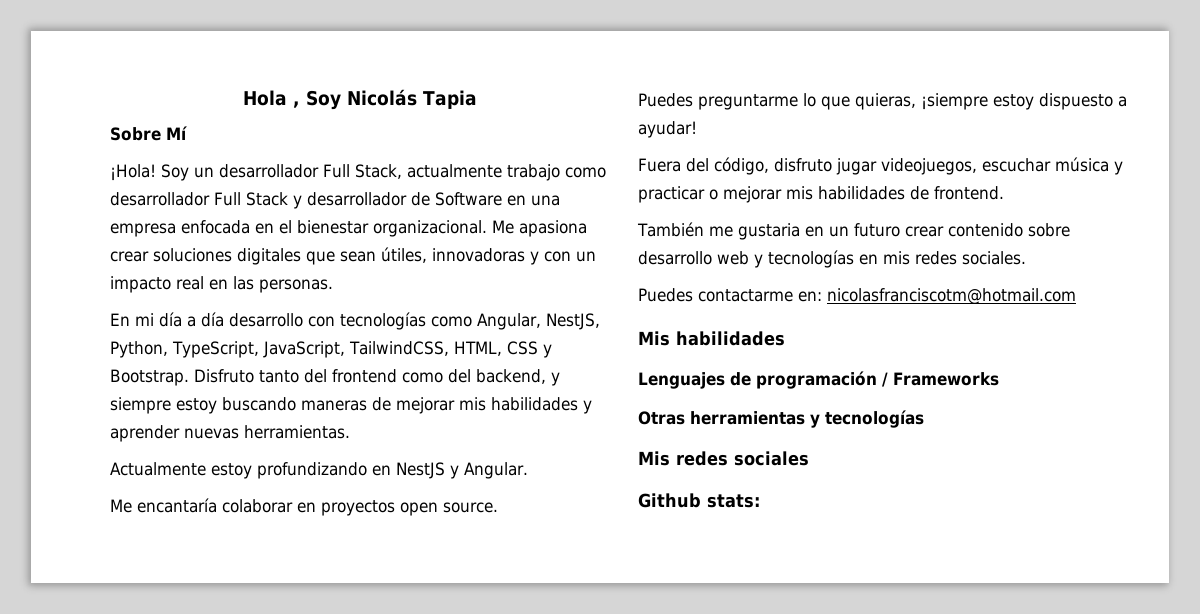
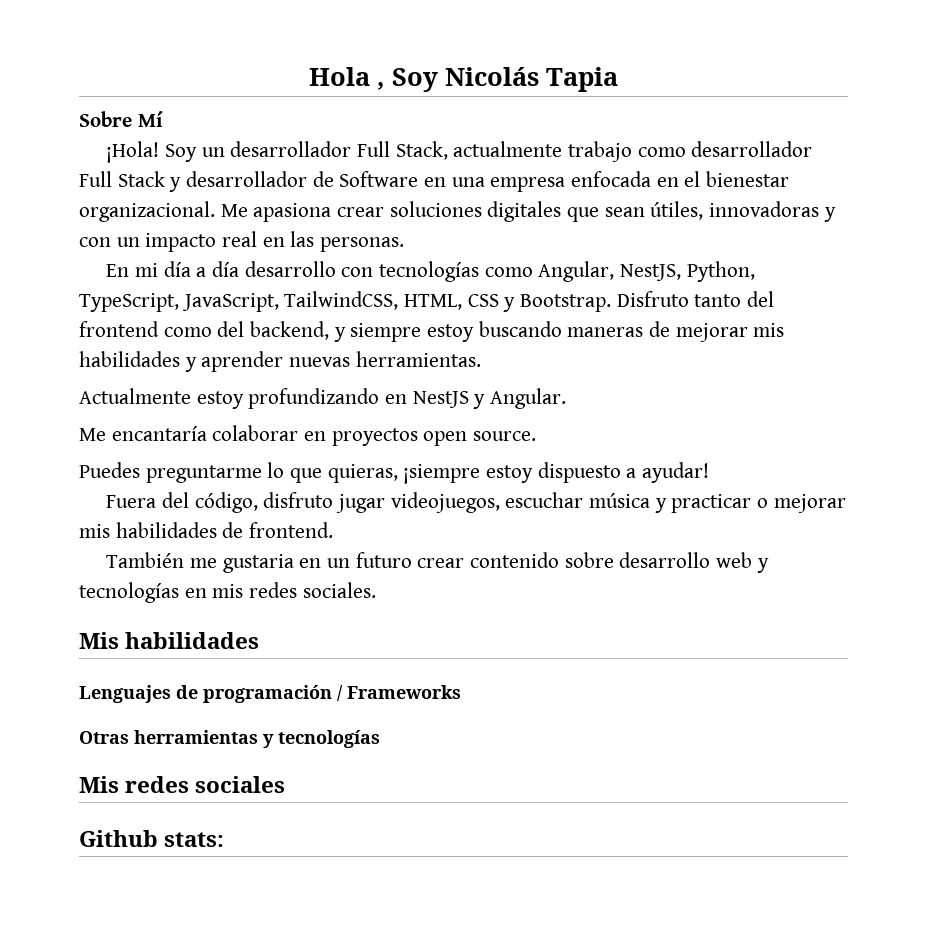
- Puedes contactarme en: nicolasfranciscotm@hotmail.com

